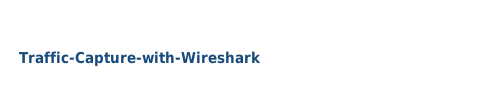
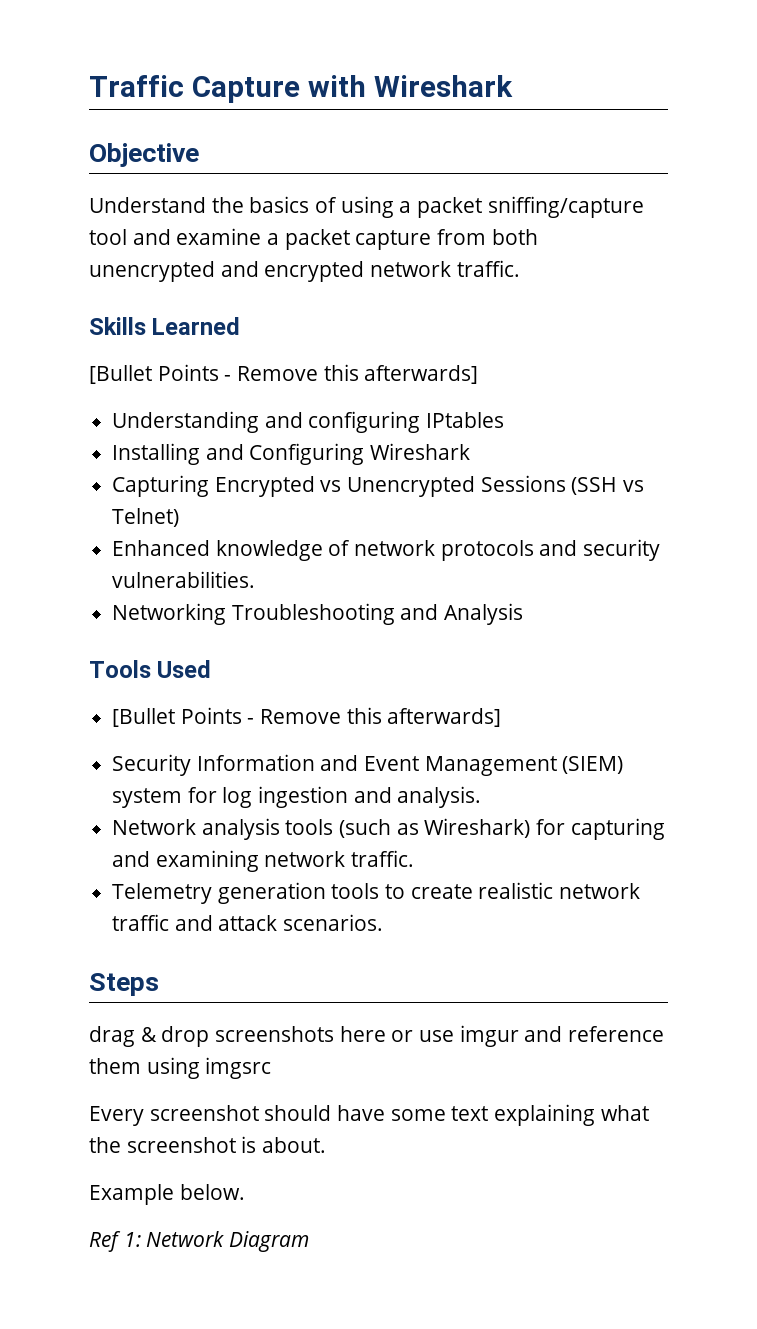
- Traffic-Capture-with-Wireshark
+ Traffic Capture with Wireshark
+ Objective
+ Understand the basics of using a packet sniffing/capture tool and examine a packet capture from both unencrypted and encrypted network traffic.
+ Skills Learned
+ [Bullet Points - Remove this afterwards]
+ Understanding and configuring IPtables
+ Installing and Configuring Wireshark
+ Capturing Encrypted vs Unencrypted Sessions (SSH vs Telnet)
+ Enhanced knowledge of network protocols and security vulnerabilities.
+ Networking Troubleshooting and Analysis
+ Tools Used
+ [Bullet Points - Remove this afterwards]
+ Security Information and Event Management (SIEM) system for log ingestion and analysis.
+ Network analysis tools (such as Wireshark) for capturing and examining network traffic.
+ Telemetry generation tools to create realistic network traffic and attack scenarios.
+ Steps
+ drag & drop screenshots here or use imgur and reference them using imgsrc
+ Every screenshot should have some text explaining what the screenshot is about.
+ Example below.
+ Ref 1: Network Diagram

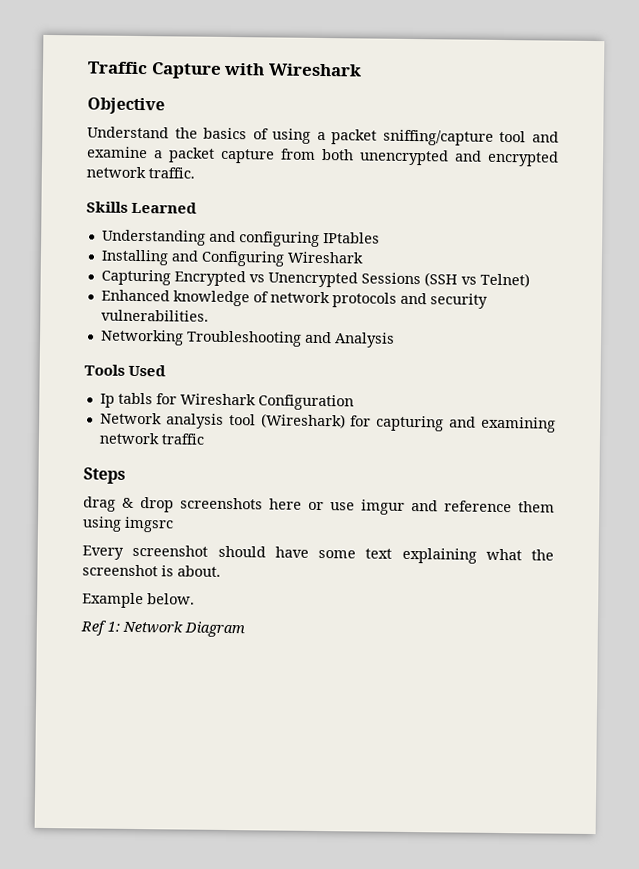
  Skills Learned
- [Bullet Points - Remove this afterwards]
  Tools Used
- [Bullet Points - Remove this afterwards]
- Security Information and Event Management (SIEM) system for log ingestion and analysis.
- Network analysis tools (such as Wireshark) for capturing and examining network traffic.
- Telemetry generation tools to create realistic network traffic and attack scenarios.
+ Ip tabls for Wireshark Configuration
+ Network analysis tool (Wireshark) for capturing and examining network traffic

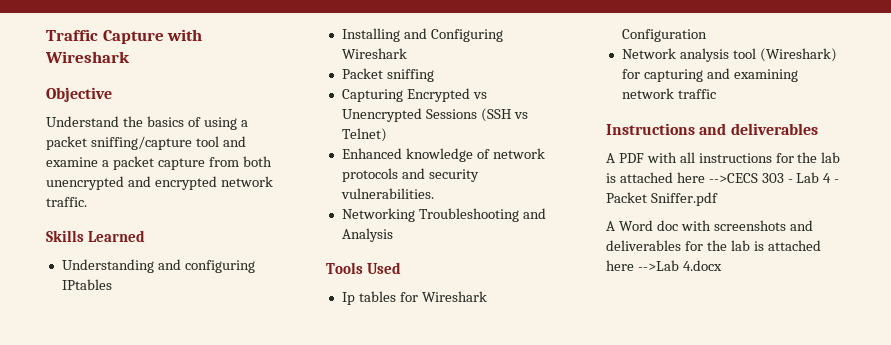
+ Packet sniffing
- Ip tabls for Wireshark Configuration
+ Ip tables for Wireshark Configuration
- Steps
- drag & drop screenshots here or use imgur and reference them using imgsrc
- Every screenshot should have some text explaining what the screenshot is about.
- Example below.
- Ref 1: Network Diagram
+ Instructions and deliverables
+ A PDF with all instructions for the lab is attached here -->CECS 303 - Lab 4 - Packet Sniffer.pdf
+ A Word doc with screenshots and deliverables for the lab is attached here -->Lab 4.docx

